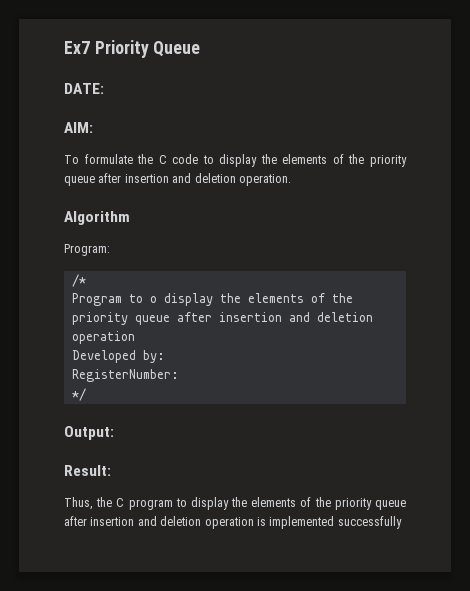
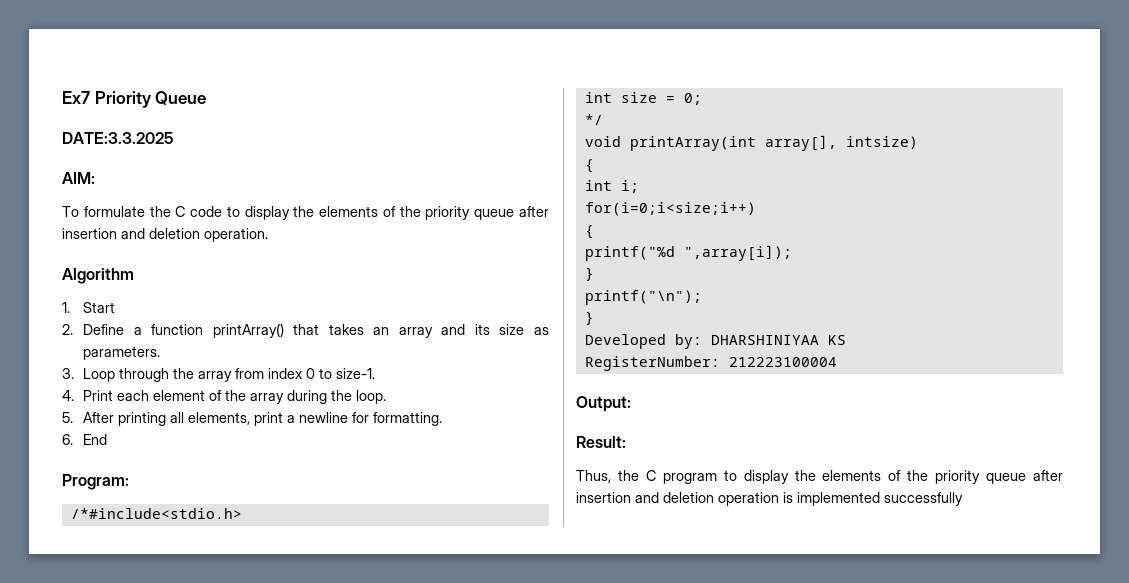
- DATE:
+ DATE:3.3.2025
+ 1. Start
+ 2. Define a function printArray() that takes an array and its size as parameters.
+ 3. Loop through the array from index 0 to size-1.
+ 4. Print each element of the array during the loop.
+ 5. After printing all elements, print a newline for formatting.
+ 6. End
  Program:
- /*
- Program to o display the elements of the priority queue after insertion and deletion operation
+ /*#include<stdio.h>
+ int size = 0;
+ */
+ void printArray(int array[], intsize)
+ {
+ int i;
+ for(i=0;i<size;i++)
+ {
+ printf("%d ",array[i]);
+ }
+ printf("\n");
+ }
- Developed by:
+ Developed by: DHARSHINIYAA KS
- RegisterNumber:
- */
+ RegisterNumber: 212223100004

